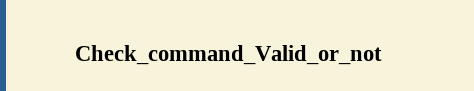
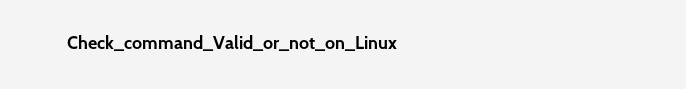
- Check_command_Valid_or_not
+ Check_command_Valid_or_not_on_Linux

